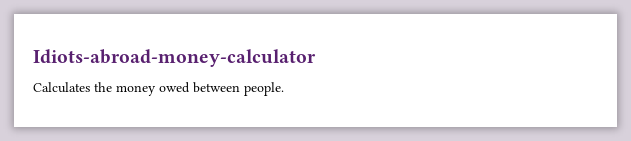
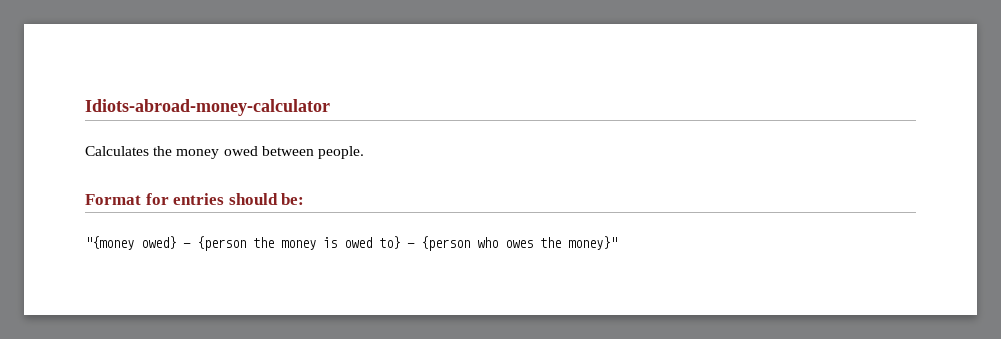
+ Format for entries should be:
+ "{money owed} - {person the money is owed to} - {person who owes the money}"

